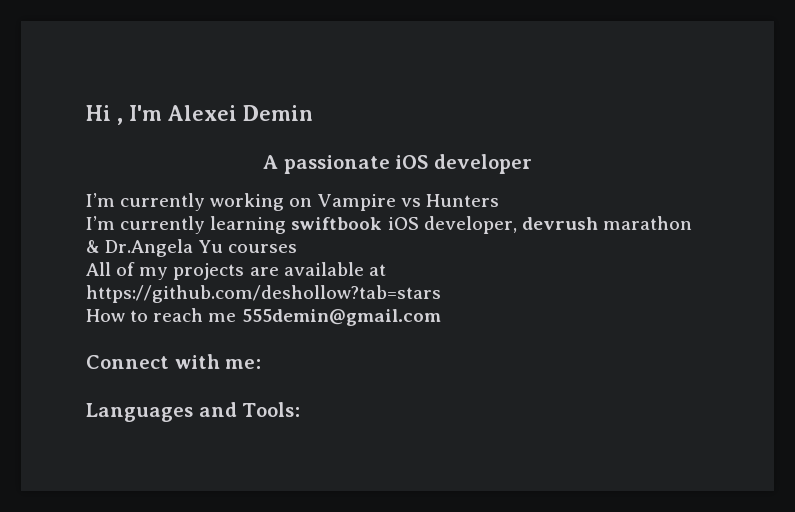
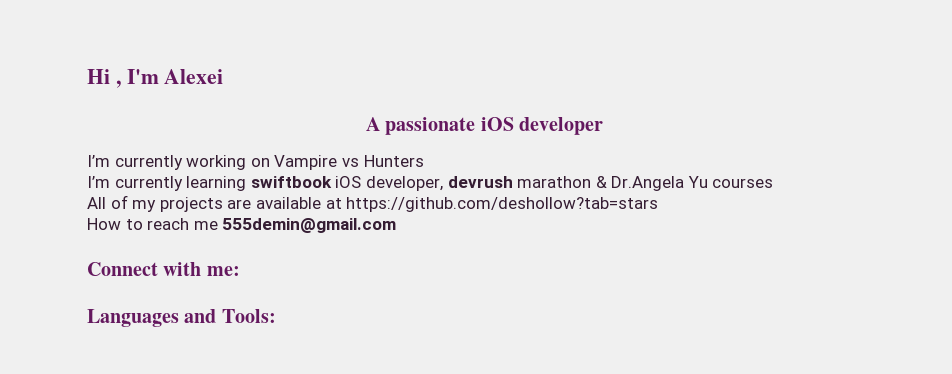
- Hi , I'm Alexei Demin
+ Hi , I'm Alexei

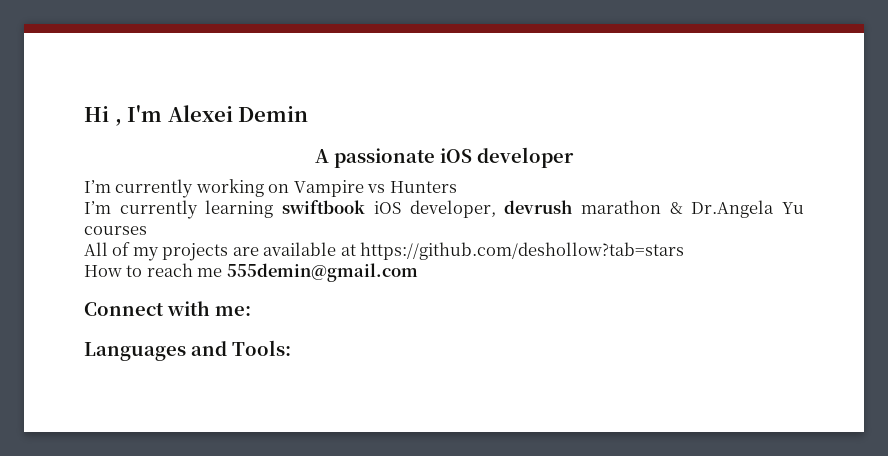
- Hi , I'm Alexei
+ Hi , I'm Alexei Demin

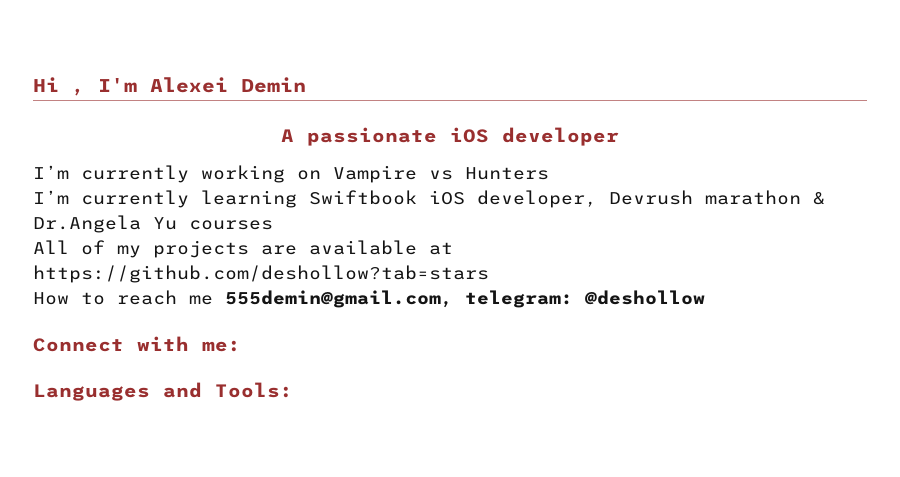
- I’m currently learning swiftbook iOS developer, devrush marathon & Dr.Angela Yu courses
+ I’m currently learning Swiftbook iOS developer, Devrush marathon & Dr.Angela Yu courses
- How to reach me 555demin@gmail.com
+ How to reach me 555demin@gmail.com, telegram: @deshollow

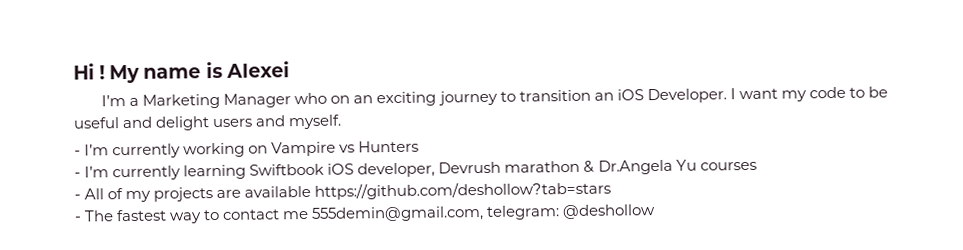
- Hi , I'm Alexei Demin
- A passionate iOS developer
- I’m currently working on Vampire vs Hunters
+ Hi ! My name is Alexei
+ I’m a Marketing Manager who on an exciting journey to transition an iOS Developer. I want my code to be useful and delight users and myself.
+ - I’m currently working on Vampire vs Hunters
- I’m currently learning Swiftbook iOS developer, Devrush marathon & Dr.Angela Yu courses
+ - I’m currently learning Swiftbook iOS developer, Devrush marathon & Dr.Angela Yu courses
- All of my projects are available at https://github.com/deshollow?tab=stars
+ - All of my projects are available https://github.com/deshollow?tab=stars
- How to reach me 555demin@gmail.com, telegram: @deshollow
- Connect with me:
- Languages and Tools:
+ - The fastest way to contact me 555demin@gmail.com, telegram: @deshollow

